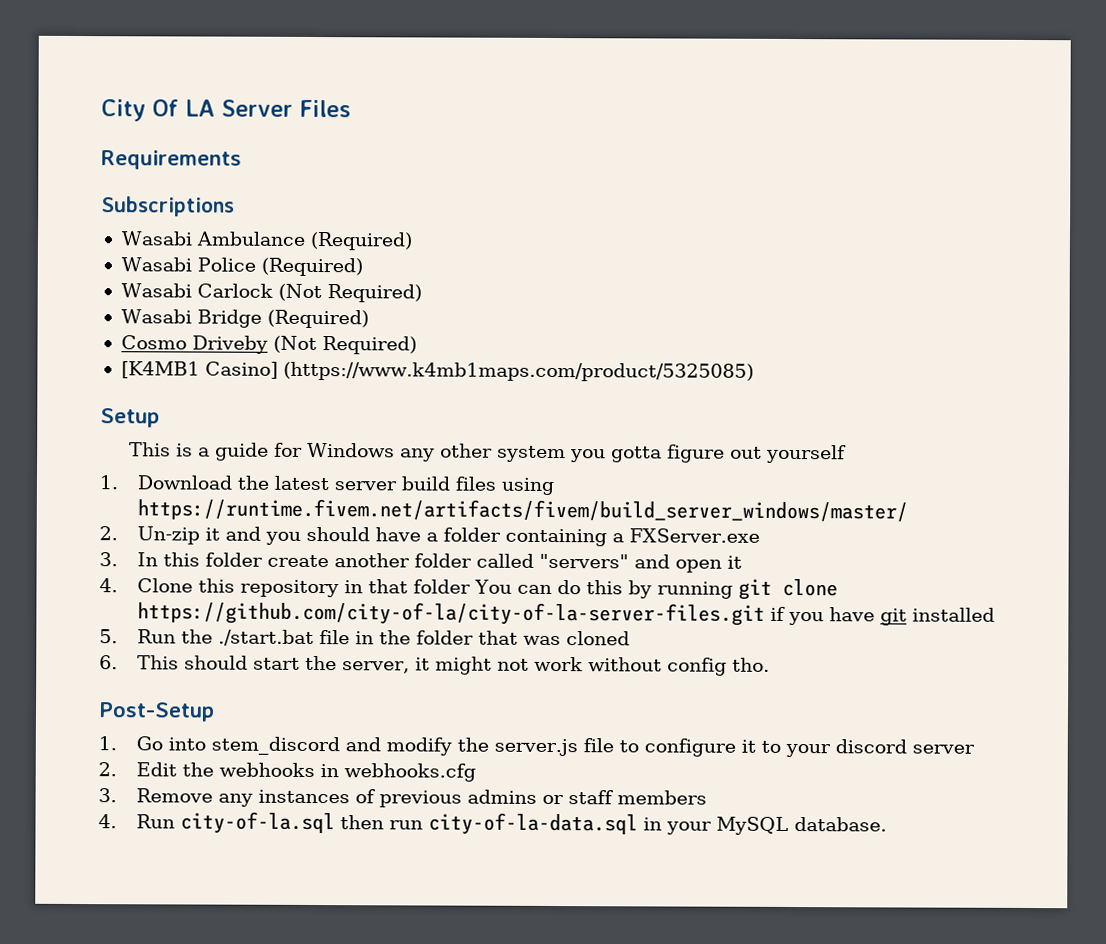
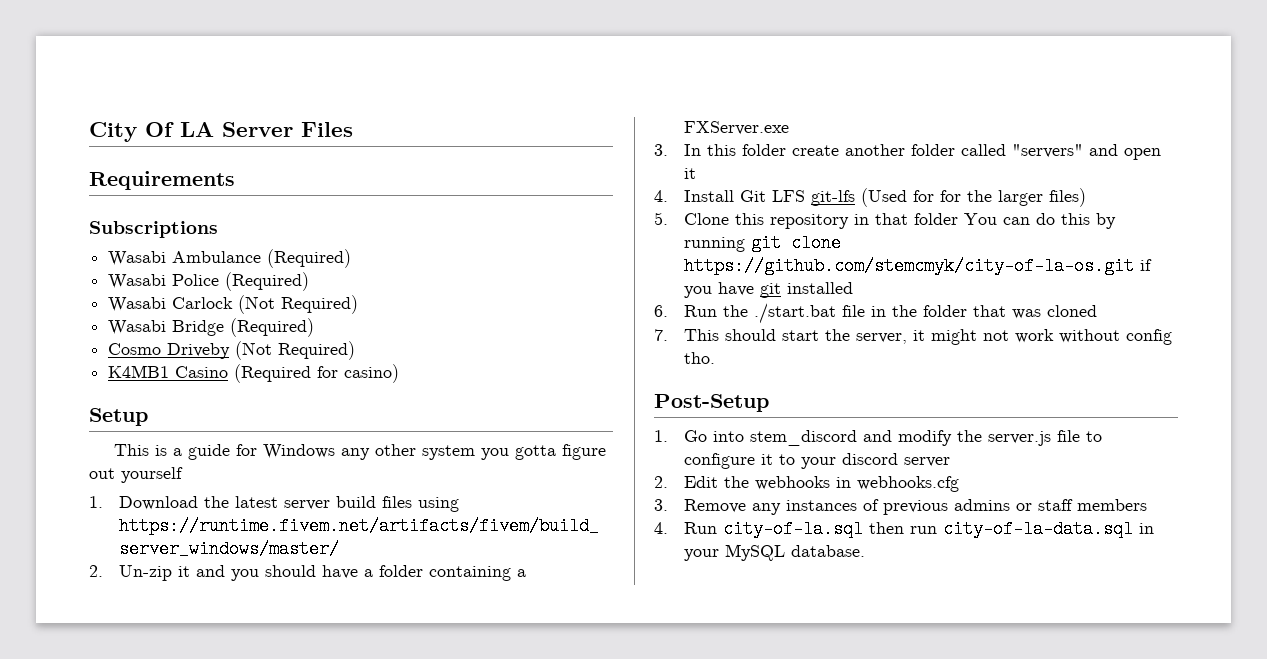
- [K4MB1 Casino] (https://www.k4mb1maps.com/product/5325085)
+ K4MB1 Casino (Required for casino)
- 4. Clone this repository in that folder You can do this by running git clone https://github.com/city-of-la/city-of-la-server-files.git if you have git installed
+ 4. Install Git LFS git-lfs (Used for for the larger files)
+ 5. Clone this repository in that folder You can do this by running git clone https://github.com/stemcmyk/city-of-la-os.git if you have git installed
- 5. Run the ./start.bat file in the folder that was cloned
+ 6. Run the ./start.bat file in the folder that was cloned
- 6. This should start the server, it might not work without config tho.
+ 7. This should start the server, it might not work without config tho.

